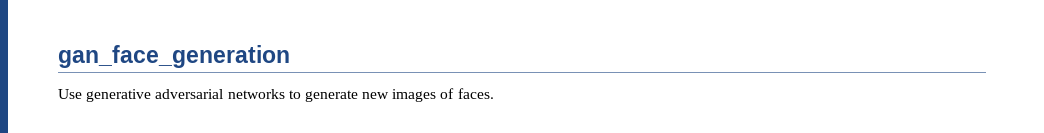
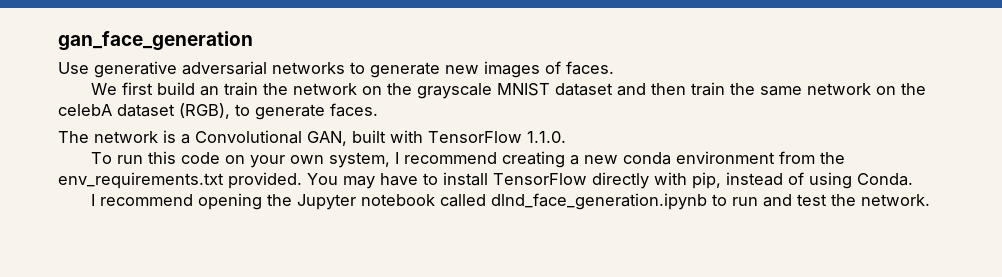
+ We first build an train the network on the grayscale MNIST dataset and then train the same network on the celebA dataset (RGB), to generate faces.
+ The network is a Convolutional GAN, built with TensorFlow 1.1.0.
+ To run this code on your own system, I recommend creating a new conda environment from the env_requirements.txt provided. You may have to install TensorFlow directly with pip, instead of using Conda.
+ I recommend opening the Jupyter notebook called dlnd_face_generation.ipynb to run and test the network.

